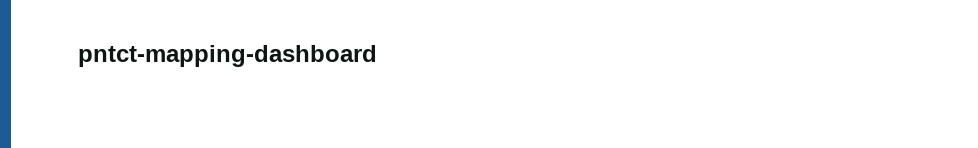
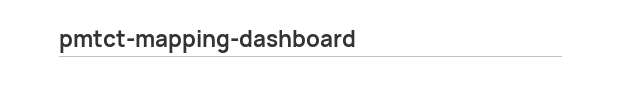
- pntct-mapping-dashboard
+ pmtct-mapping-dashboard

